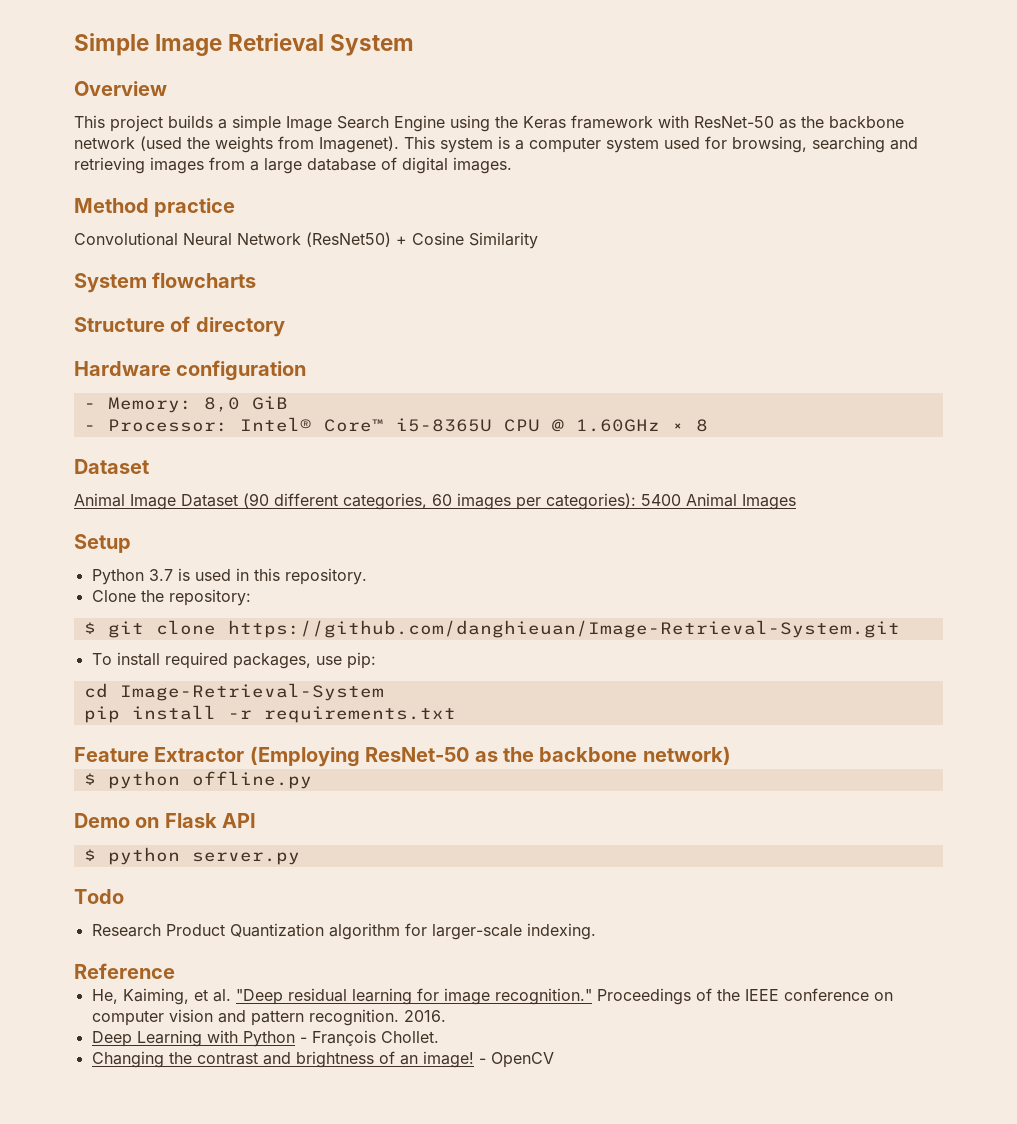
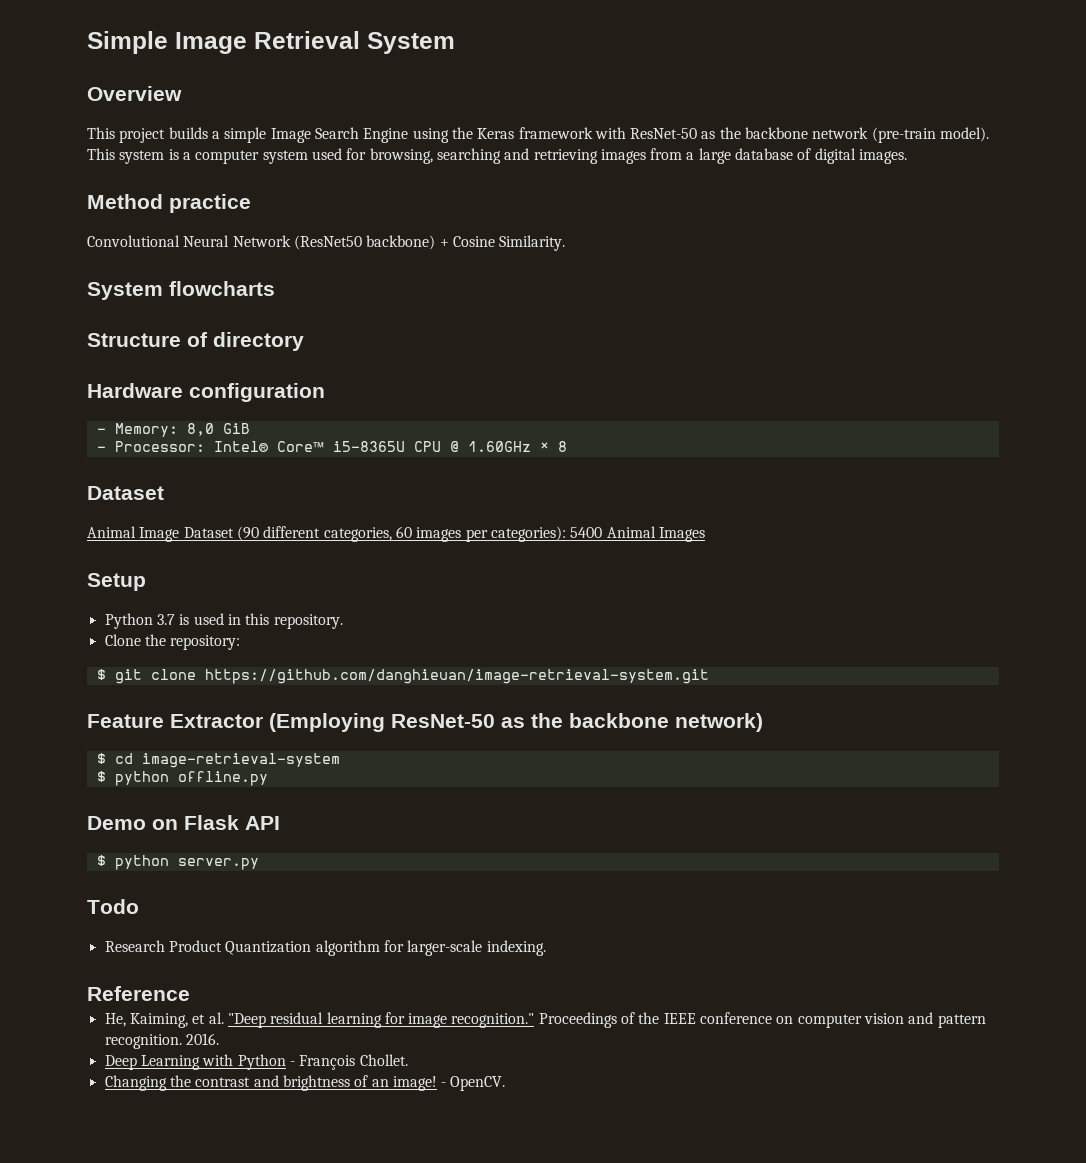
- This project builds a simple Image Search Engine using the Keras framework with ResNet-50 as the backbone network (used the weights from Imagenet).
+ This project builds a simple Image Search Engine using the Keras framework with ResNet-50 as the backbone network (pre-train model).
- Convolutional Neural Network (ResNet50) + Cosine Similarity
+ Convolutional Neural Network (ResNet50 backbone) + Cosine Similarity.
- $ git clone https://github.com/danghieuan/Image-Retrieval-System.git
- To install required packages, use pip:
- cd Image-Retrieval-System
- pip install -r requirements.txt
+ $ git clone https://github.com/danghieuan/image-retrieval-system.git
+ $ cd image-retrieval-system
- - OpenCV
+ - OpenCV.

